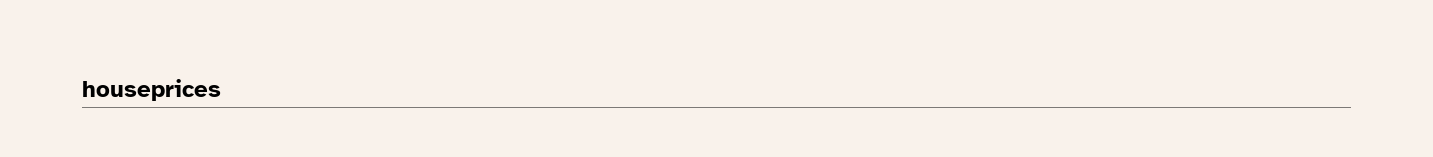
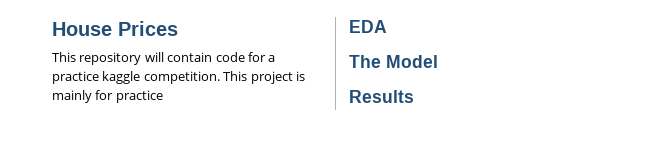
- houseprices
+ House Prices
+ This repository will contain code for a practice kaggle competition. This project is mainly for practice
+ EDA
+ The Model
+ Results

